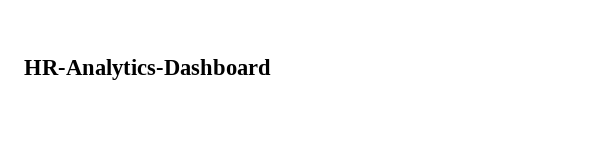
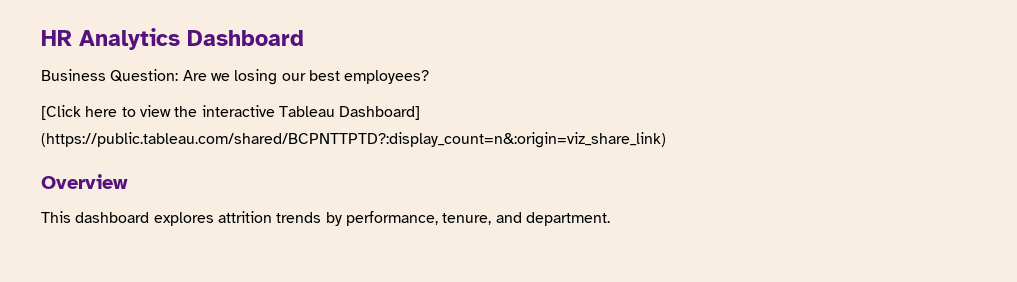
- HR-Analytics-Dashboard
+ HR Analytics Dashboard
+ Business Question: Are we losing our best employees?
+ [Click here to view the interactive Tableau Dashboard] (https://public.tableau.com/shared/BCPNTTPTD?:display_count=n&:origin=viz_share_link)
+ Overview
+ This dashboard explores attrition trends by performance, tenure, and department.

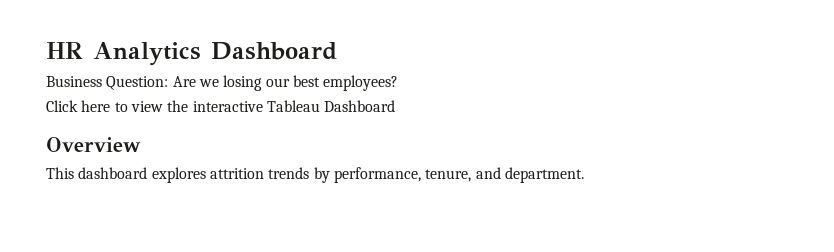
- [Click here to view the interactive Tableau Dashboard] (https://public.tableau.com/shared/BCPNTTPTD?:display_count=n&:origin=viz_share_link)
+ Click here to view the interactive Tableau Dashboard

